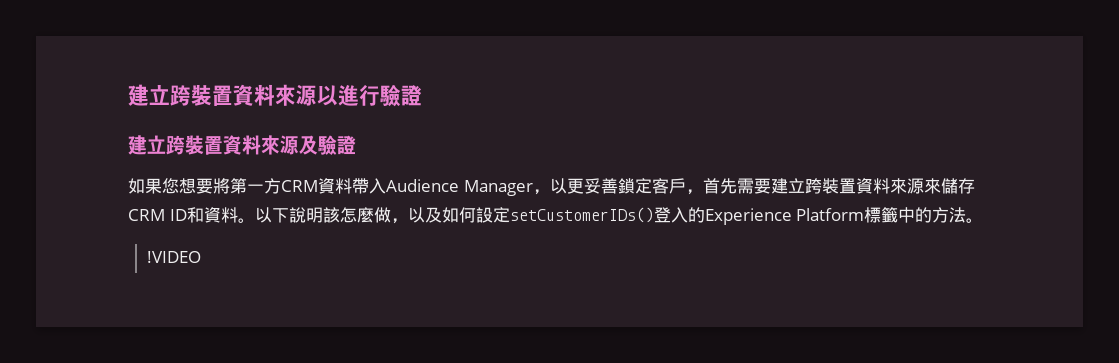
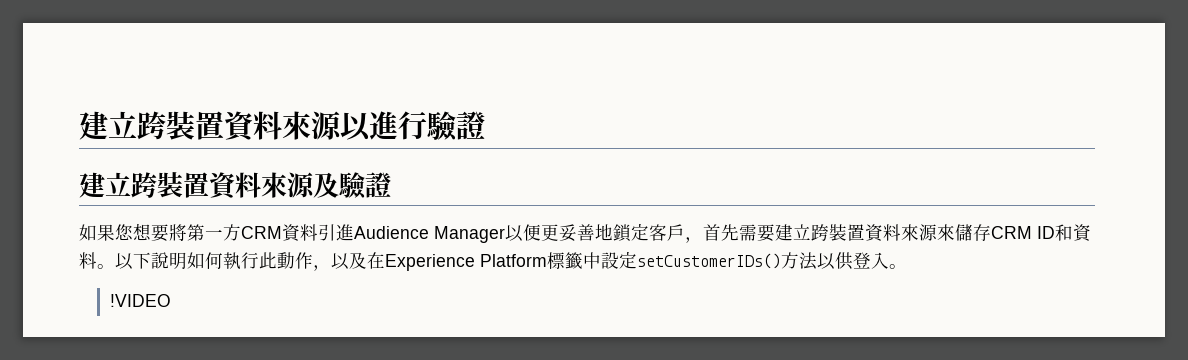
- 如果您想要將第一方CRM資料帶入Audience Manager，以更妥善鎖定客戶，首先需要建立跨裝置資料來源來儲存CRM ID和資料。
+ 如果您想要將第一方CRM資料引進Audience Manager以便更妥善地鎖定客戶，首先需要建立跨裝置資料來源來儲存CRM ID和資料。
- 以下說明該怎麼做，以及如何設定setCustomerIDs()登入的Experience Platform標籤中的方法。
+ 以下說明如何執行此動作，以及在Experience Platform標籤中設定setCustomerIDs()方法以供登入。

